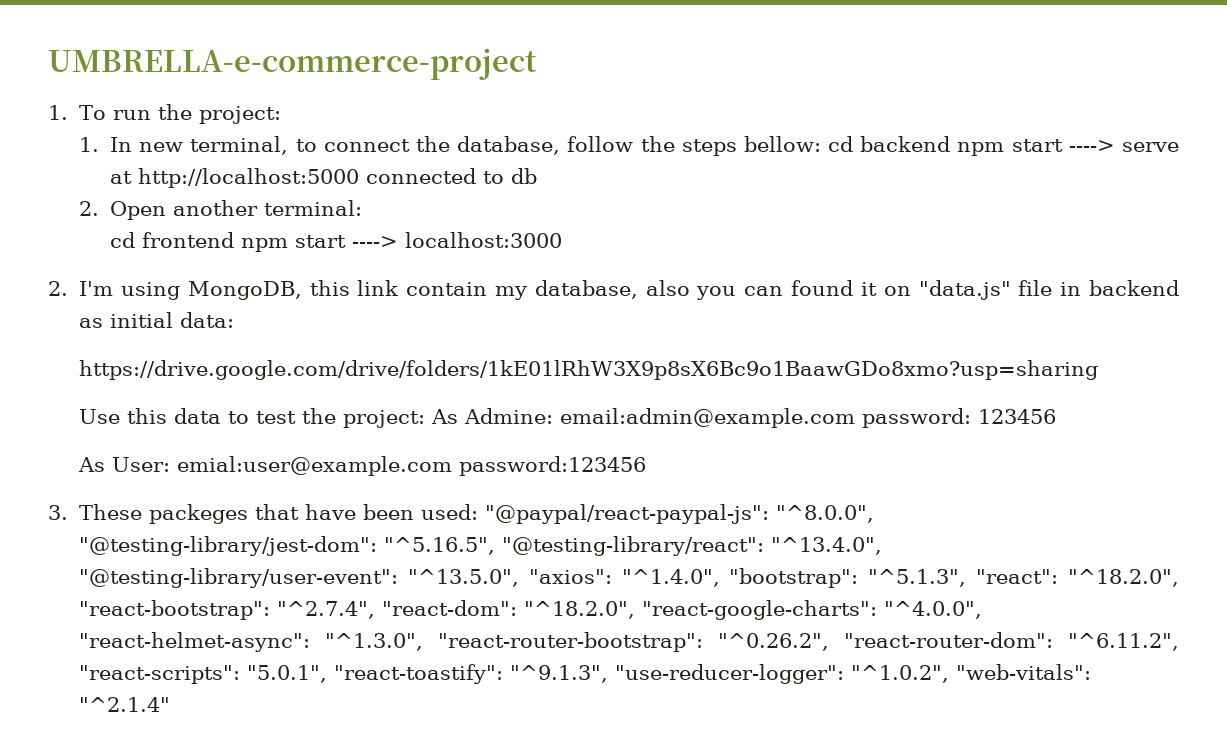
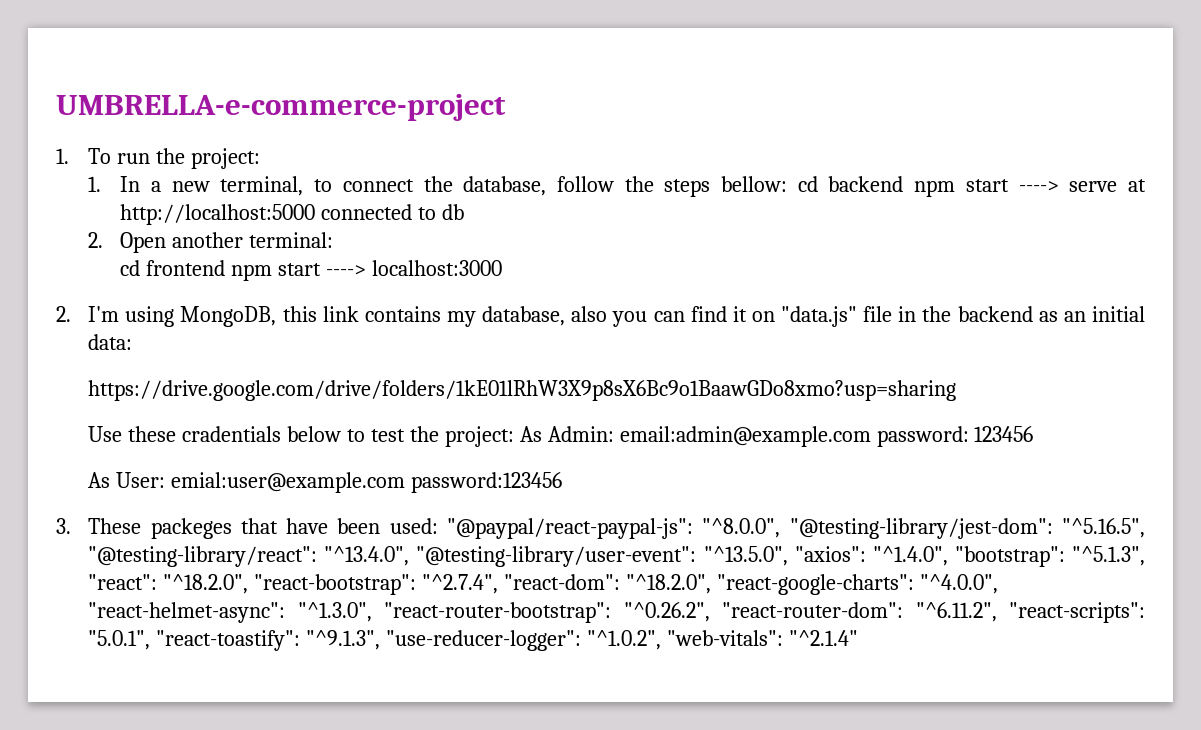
- 1. In new terminal, to connect the database, follow the steps bellow: cd backend npm start ----> serve at http://localhost:5000 connected to db
+ 1. In a new terminal, to connect the database, follow the steps bellow: cd backend npm start ----> serve at http://localhost:5000 connected to db
- 2. I'm using MongoDB, this link contain my database, also you can found it on "data.js" file in backend as initial data:
+ 2. I'm using MongoDB, this link contains my database, also you can find it on "data.js" file in the backend as an initial data:
- Use this data to test the project: As Admine: email:admin@example.com password: 123456
+ Use these cradentials below to test the project: As Admin: email:admin@example.com password: 123456

